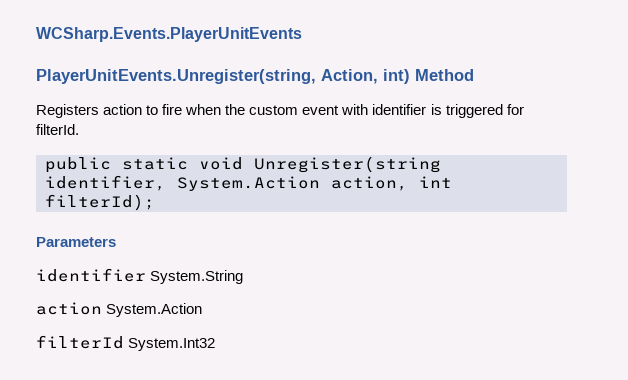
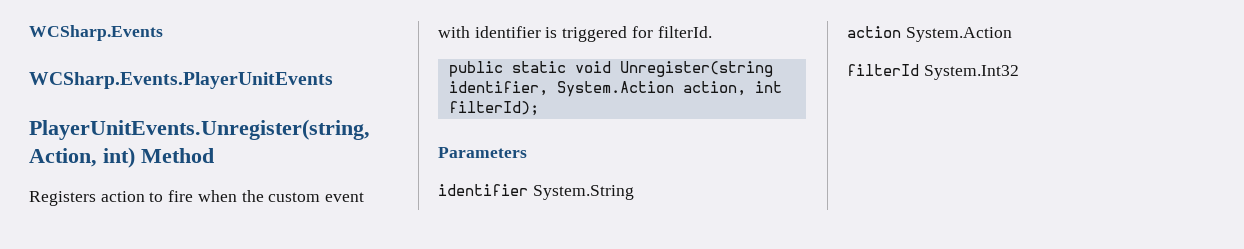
+ WCSharp.Events

